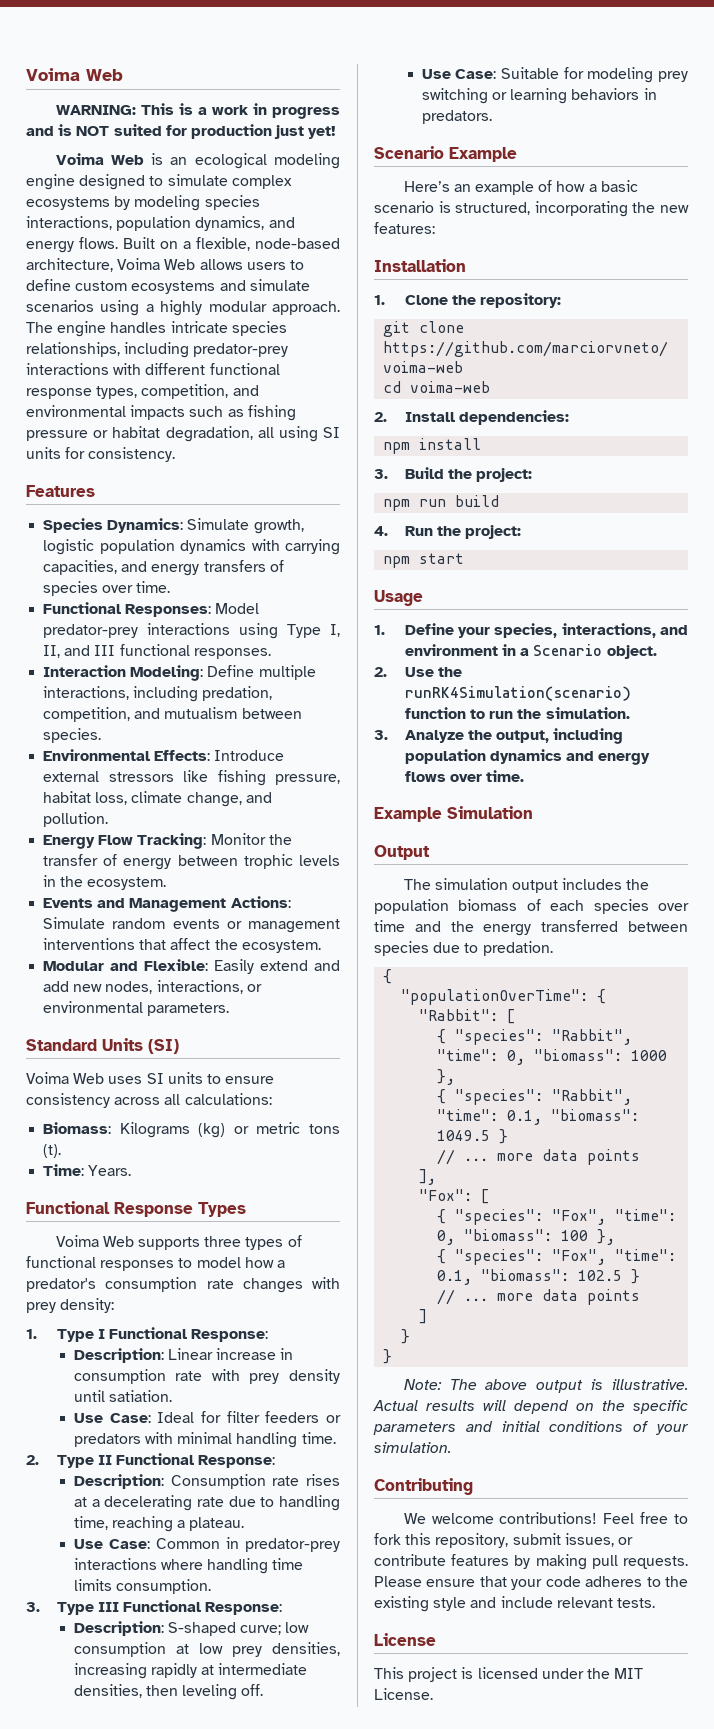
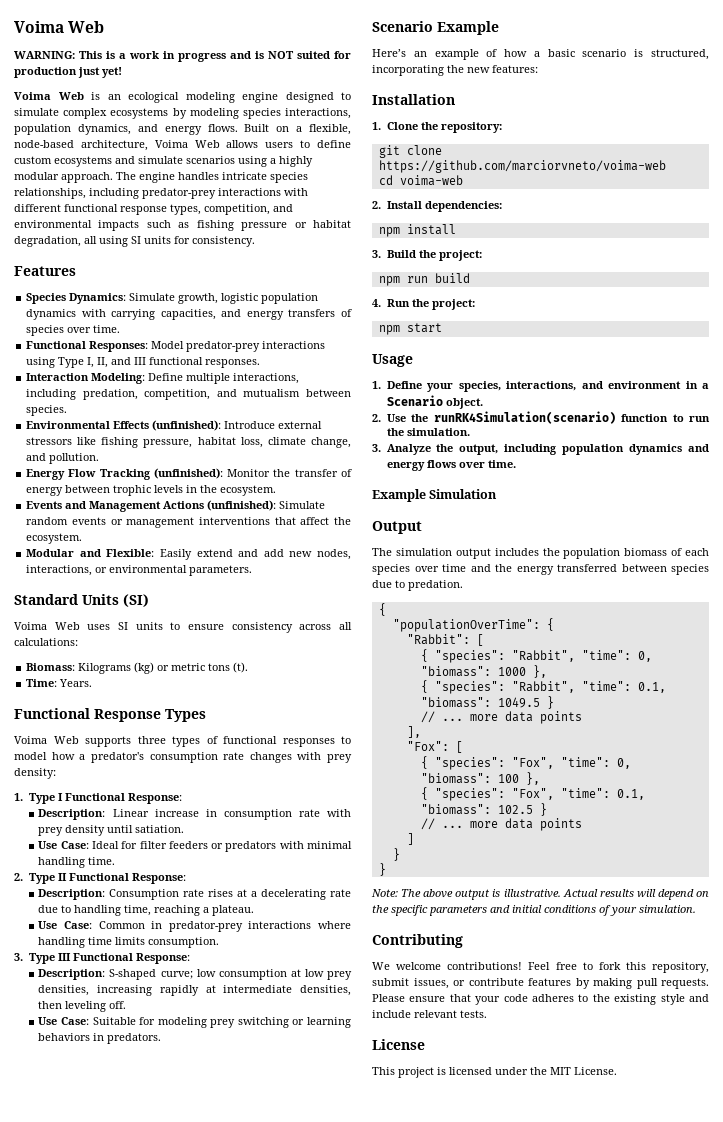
- Environmental Effects: Introduce external stressors like fishing pressure, habitat loss, climate change, and pollution.
+ Environmental Effects (unfinished): Introduce external stressors like fishing pressure, habitat loss, climate change, and pollution.
- Energy Flow Tracking: Monitor the transfer of energy between trophic levels in the ecosystem.
+ Energy Flow Tracking (unfinished): Monitor the transfer of energy between trophic levels in the ecosystem.
- Events and Management Actions: Simulate random events or management interventions that affect the ecosystem.
+ Events and Management Actions (unfinished): Simulate random events or management interventions that affect the ecosystem.

